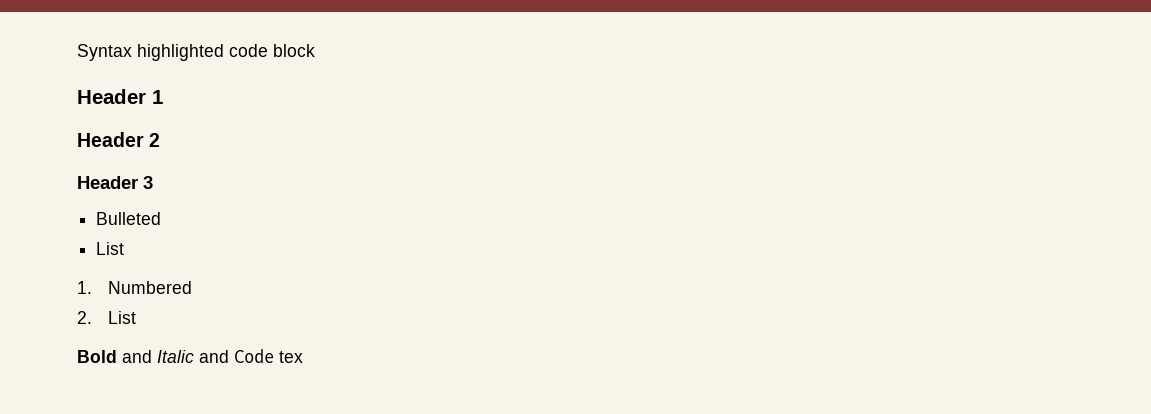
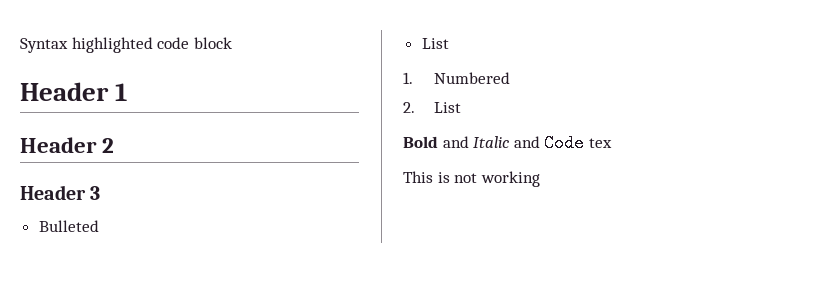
+ This is not working

